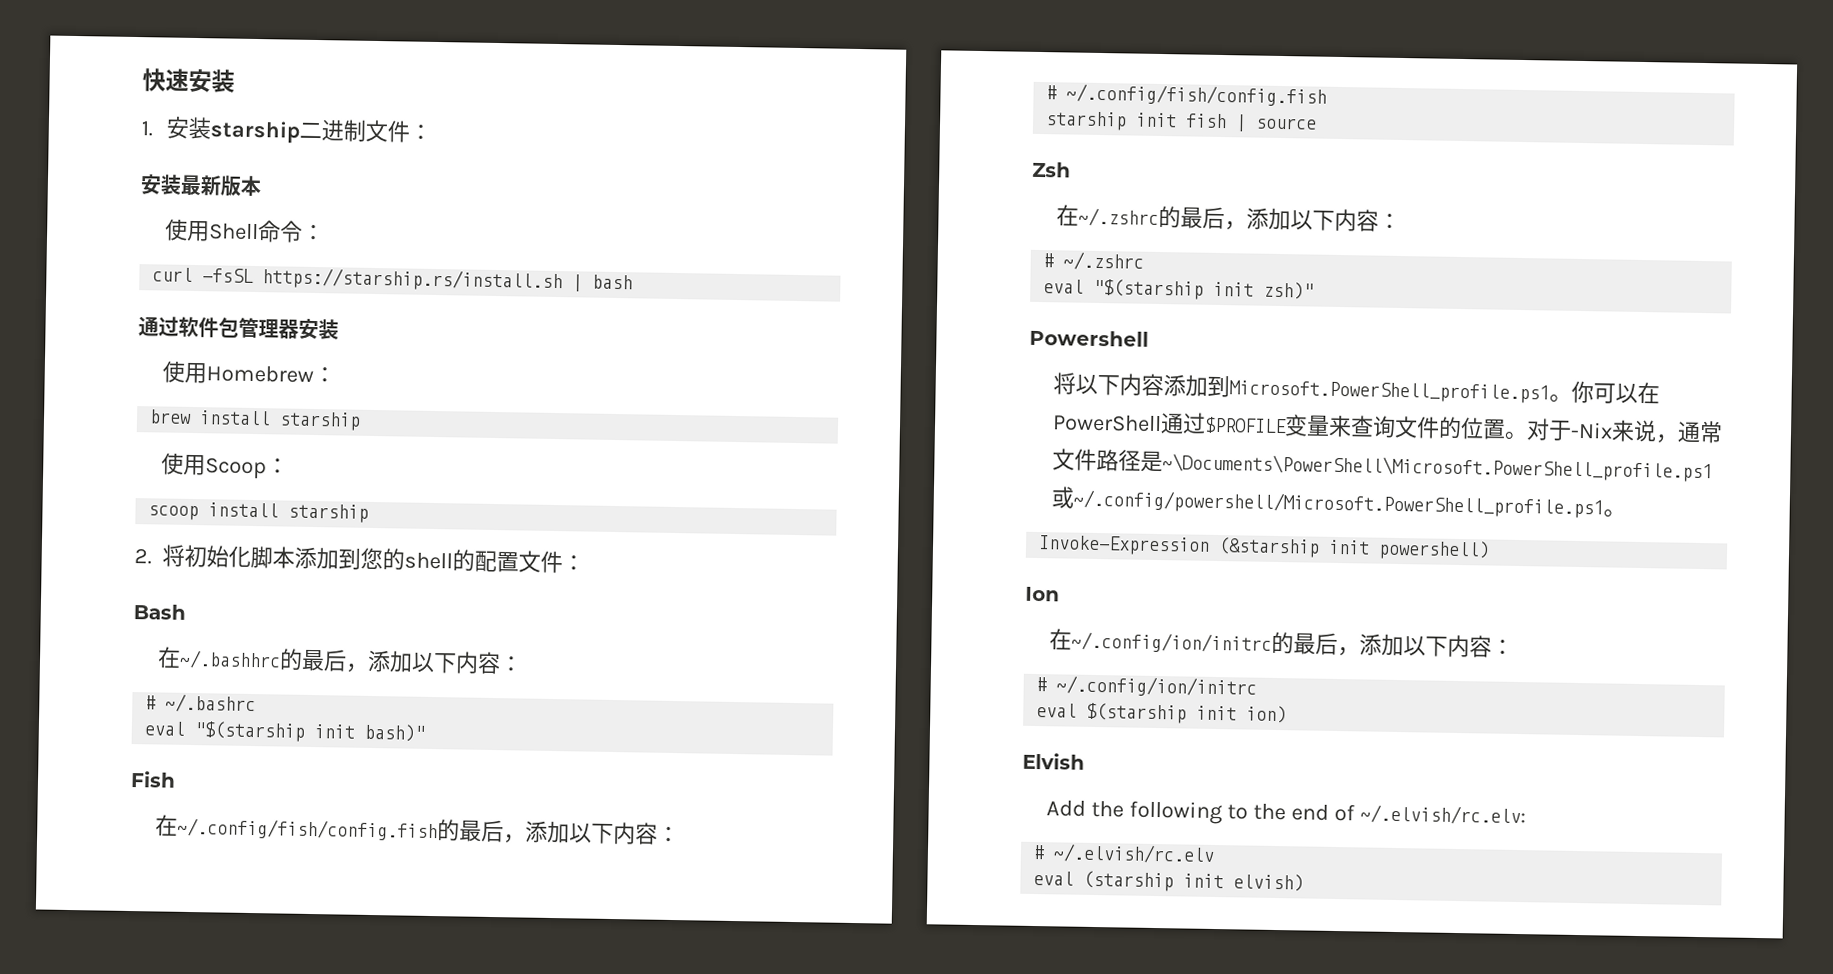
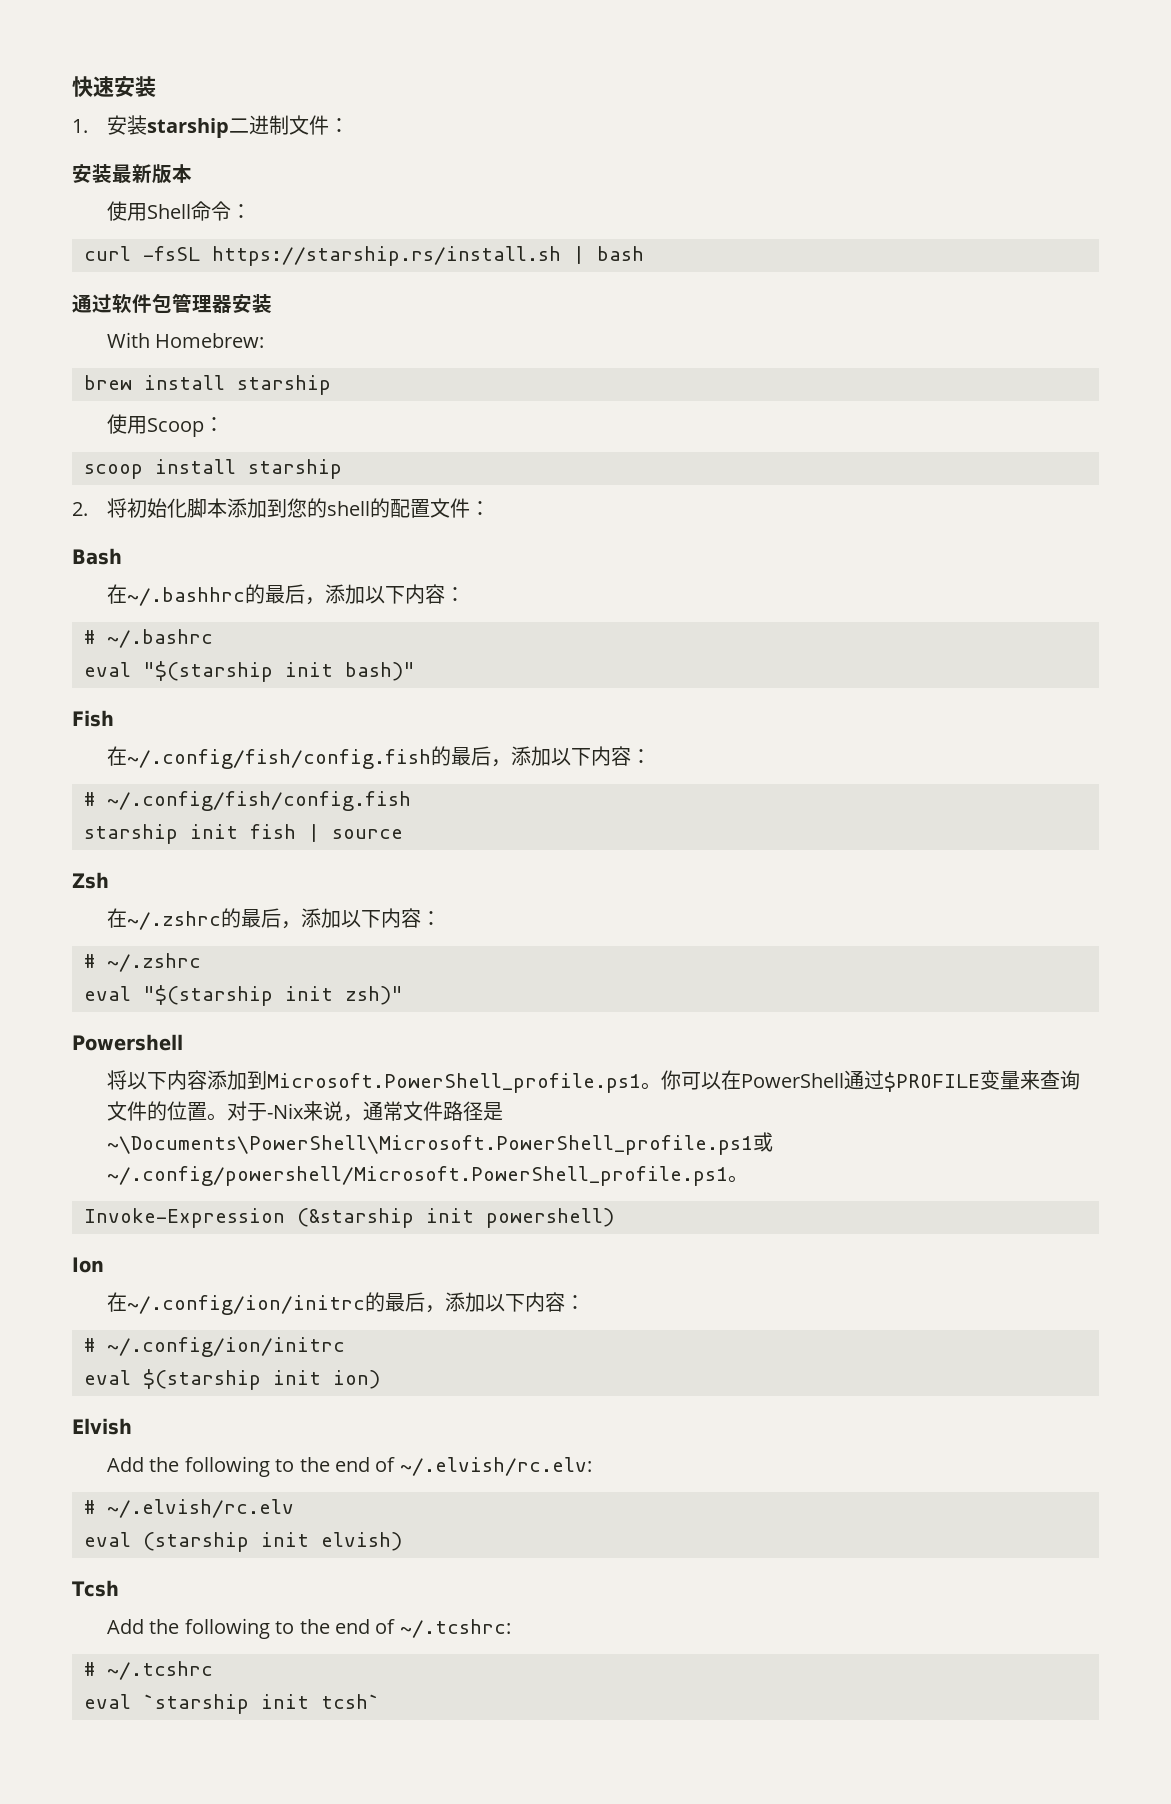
- 使用Homebrew：
+ With Homebrew:
+ Tcsh
+ Add the following to the end of ~/.tcshrc:
+ # ~/.tcshrc
+ eval `starship init tcsh`

